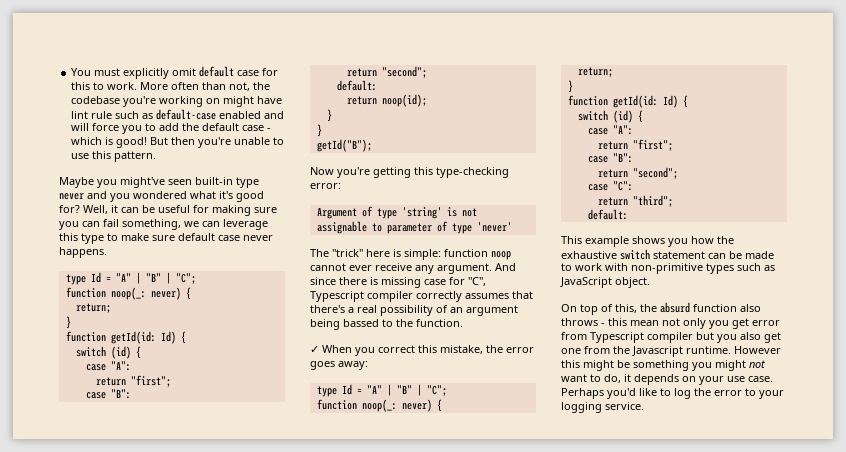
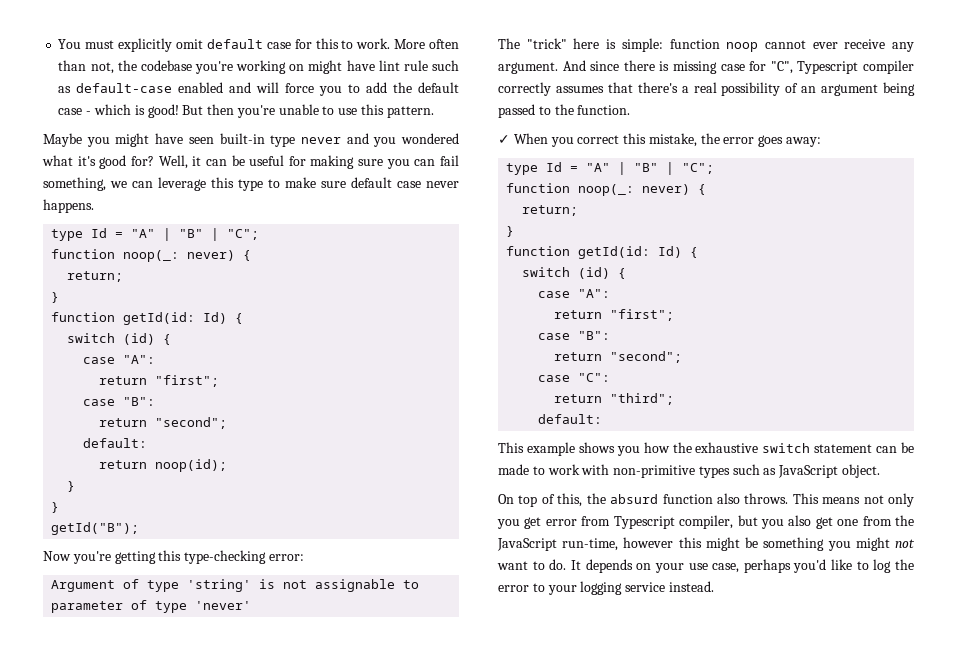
- Maybe you might've seen built-in type never and you wondered what it's good for?
+ Maybe you might have seen built-in type never and you wondered what it's good for?
- And since there is missing case for "C", Typescript compiler correctly assumes that there's a real possibility of an argument being bassed to the function.
+ And since there is missing case for "C", Typescript compiler correctly assumes that there's a real possibility of an argument being passed to the function.
- On top of this, the absurd function also throws - this mean not only you get error from Typescript compiler but you also get one from the Javascript runtime. However this might be something you might not want to do, it depends on your use case. Perhaps you'd like to log the error to your logging service.
+ On top of this, the absurd function also throws. This means not only you get error from Typescript compiler, but you also get one from the JavaScript run-time, however this might be something you might not want to do. It depends on your use case, perhaps you'd like to log the error to your logging service instead.

